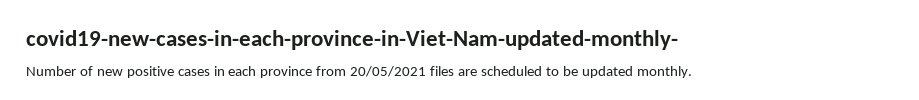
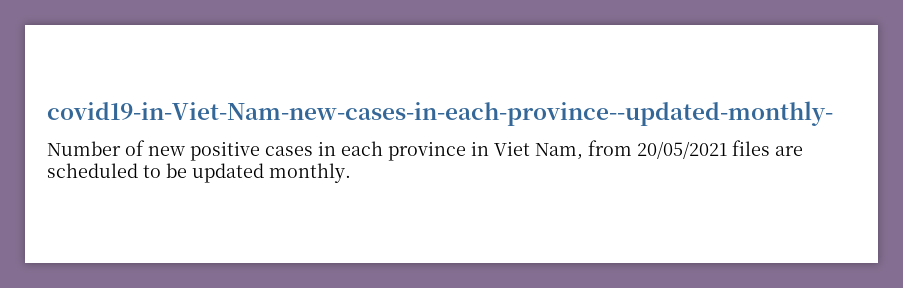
- covid19-new-cases-in-each-province-in-Viet-Nam-updated-monthly-
+ covid19-in-Viet-Nam-new-cases-in-each-province--updated-monthly-
- Number of new positive cases in each province from 20/05/2021 files are scheduled to be updated monthly.
+ Number of new positive cases in each province in Viet Nam, from 20/05/2021 files are scheduled to be updated monthly.

